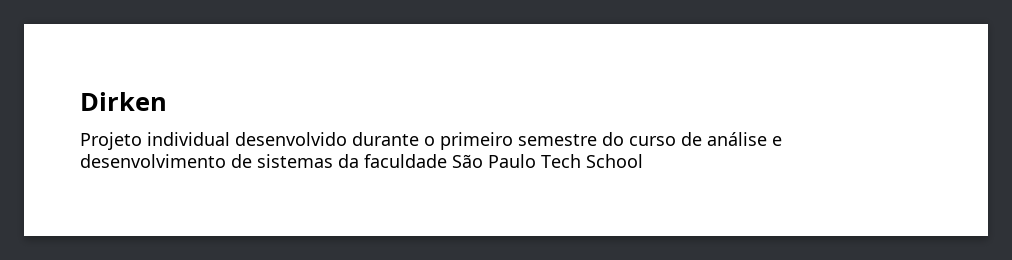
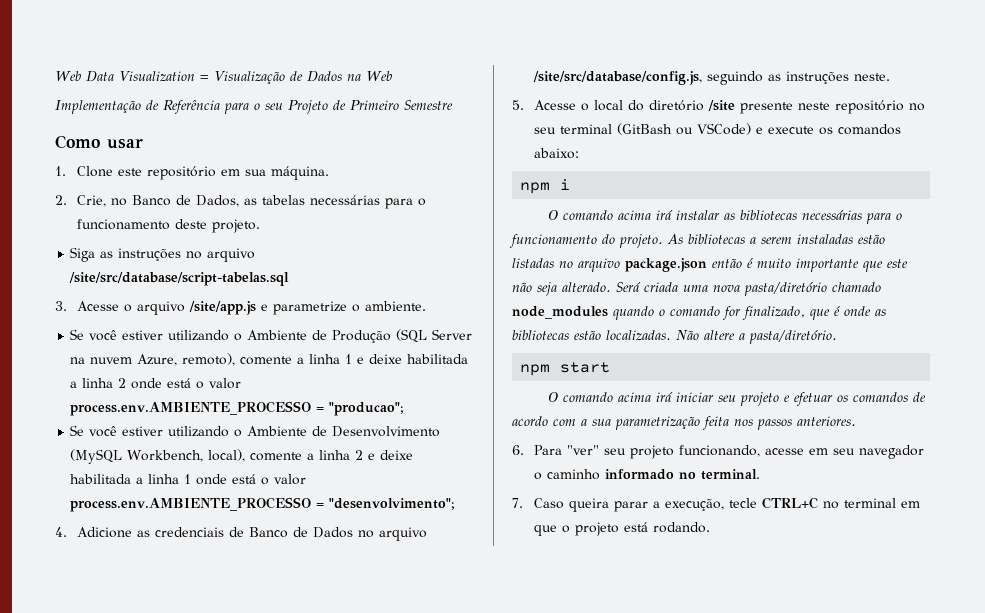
- Dirken
- Projeto individual desenvolvido durante o primeiro semestre do curso de análise e desenvolvimento de sistemas da faculdade São Paulo Tech School
+ Web Data Visualization = Visualização de Dados na Web
+ Implementação de Referência para o seu Projeto de Primeiro Semestre
+ Como usar
+ 1. Clone este repositório em sua máquina.
+ 2. Crie, no Banco de Dados, as tabelas necessárias para o funcionamento deste projeto.
+ Siga as instruções no arquivo /site/src/database/script-tabelas.sql
+ 3. Acesse o arquivo /site/app.js e parametrize o ambiente.
+ Se você estiver utilizando o Ambiente de Produção (SQL Server na nuvem Azure, remoto), comente a linha 1 e deixe habilitada a linha 2 onde está o valor process.env.AMBIENTE_PROCESSO = "producao";
+ Se você estiver utilizando o Ambiente de Desenvolvimento (MySQL Workbench, local), comente a linha 2 e deixe habilitada a linha 1 onde está o valor process.env.AMBIENTE_PROCESSO = "desenvolvimento";
+ 4. Adicione as credenciais de Banco de Dados no arquivo /site/src/database/config.js, seguindo as instruções neste.
+ 5. Acesse o local do diretório /site presente neste repositório no seu terminal (GitBash ou VSCode) e execute os comandos abaixo:
+ npm i
+ O comando acima irá instalar as bibliotecas necessárias para o funcionamento do projeto. As bibliotecas a serem instaladas estão listadas no arquivo package.json então é muito importante que este não seja alterado. Será criada uma nova pasta/diretório chamado node_modules quando o comando for finalizado, que é onde as bibliotecas estão localizadas. Não altere a pasta/diretório.
+ npm start
+ O comando acima irá iniciar seu projeto e efetuar os comandos de acordo com a sua parametrização feita nos passos anteriores.
+ 6. Para "ver" seu projeto funcionando, acesse em seu navegador o caminho informado no terminal.
+ 7. Caso queira parar a execução, tecle CTRL+C no terminal em que o projeto está rodando.

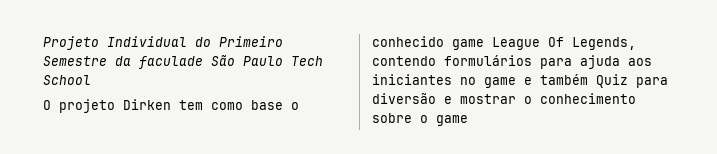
- Web Data Visualization = Visualização de Dados na Web
- Implementação de Referência para o seu Projeto de Primeiro Semestre
- Como usar
- 1. Clone este repositório em sua máquina.
- 2. Crie, no Banco de Dados, as tabelas necessárias para o funcionamento deste projeto.
- Siga as instruções no arquivo /site/src/database/script-tabelas.sql
- 3. Acesse o arquivo /site/app.js e parametrize o ambiente.
- Se você estiver utilizando o Ambiente de Produção (SQL Server na nuvem Azure, remoto), comente a linha 1 e deixe habilitada a linha 2 onde está o valor process.env.AMBIENTE_PROCESSO = "producao";
- Se você estiver utilizando o Ambiente de Desenvolvimento (MySQL Workbench, local), comente a linha 2 e deixe habilitada a linha 1 onde está o valor process.env.AMBIENTE_PROCESSO = "desenvolvimento";
- 4. Adicione as credenciais de Banco de Dados no arquivo /site/src/database/config.js, seguindo as instruções neste.
- 5. Acesse o local do diretório /site presente neste repositório no seu terminal (GitBash ou VSCode) e execute os comandos abaixo:
- npm i
- O comando acima irá instalar as bibliotecas necessárias para o funcionamento do projeto. As bibliotecas a serem instaladas estão listadas no arquivo package.json então é muito importante que este não seja alterado. Será criada uma nova pasta/diretório chamado node_modules quando o comando for finalizado, que é onde as bibliotecas estão localizadas. Não altere a pasta/diretório.
- npm start
- O comando acima irá iniciar seu projeto e efetuar os comandos de acordo com a sua parametrização feita nos passos anteriores.
- 6. Para "ver" seu projeto funcionando, acesse em seu navegador o caminho informado no terminal.
- 7. Caso queira parar a execução, tecle CTRL+C no terminal em que o projeto está rodando.
+ Projeto Individual do Primeiro Semestre da faculade São Paulo Tech School
+ O projeto Dirken tem como base o conhecido game League Of Legends, contendo formulários para ajuda aos iniciantes no game e também Quiz para diversão e mostrar o conhecimento sobre o game

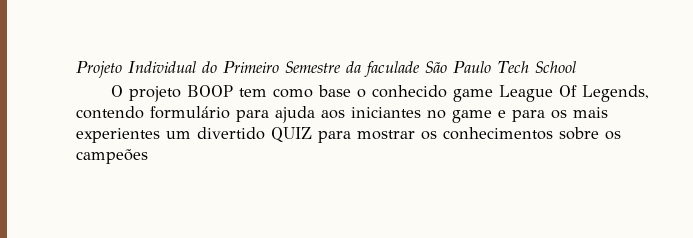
- O projeto Dirken tem como base o conhecido game League Of Legends, contendo formulários para ajuda aos iniciantes no game e também Quiz para diversão e mostrar o conhecimento sobre o game
+ O projeto BOOP tem como base o conhecido game League Of Legends, contendo formulário para ajuda aos iniciantes no game e para os mais experientes um divertido QUIZ para mostrar os conhecimentos sobre os campeões

